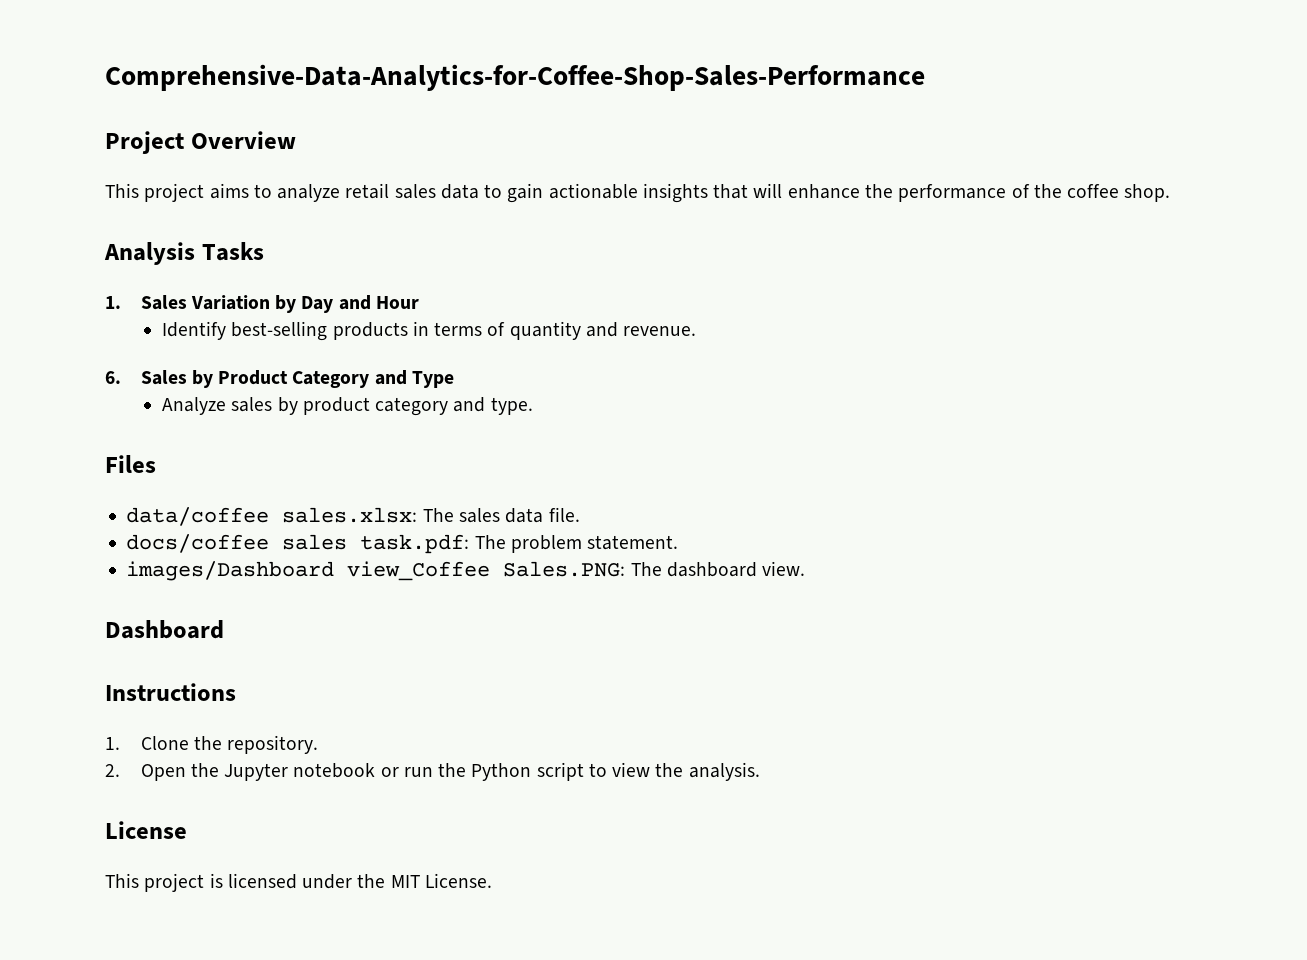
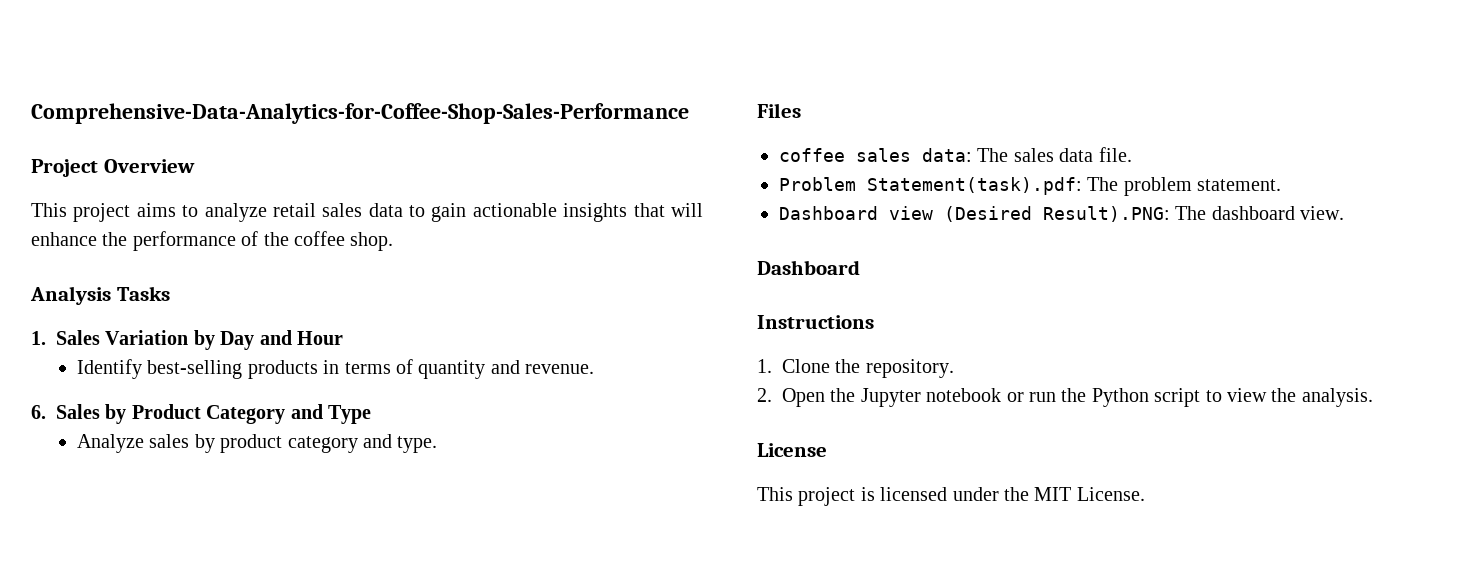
- data/coffee sales.xlsx: The sales data file.
+ coffee sales data: The sales data file.
- docs/coffee sales task.pdf: The problem statement.
+ Problem Statement(task).pdf: The problem statement.
- images/Dashboard view_Coffee Sales.PNG: The dashboard view.
+ Dashboard view (Desired Result).PNG: The dashboard view.

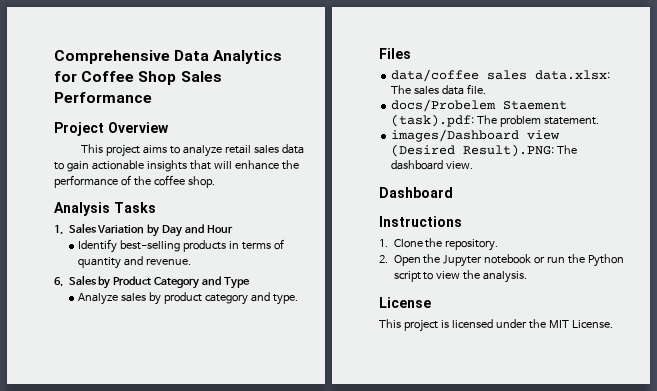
- Comprehensive-Data-Analytics-for-Coffee-Shop-Sales-Performance
+ Comprehensive Data Analytics for Coffee Shop Sales Performance
- coffee sales data: The sales data file.
+ data/coffee sales data.xlsx: The sales data file.
- Problem Statement(task).pdf: The problem statement.
+ docs/Probelem Staement (task).pdf: The problem statement.
- Dashboard view (Desired Result).PNG: The dashboard view.
+ images/Dashboard view (Desired Result).PNG: The dashboard view.

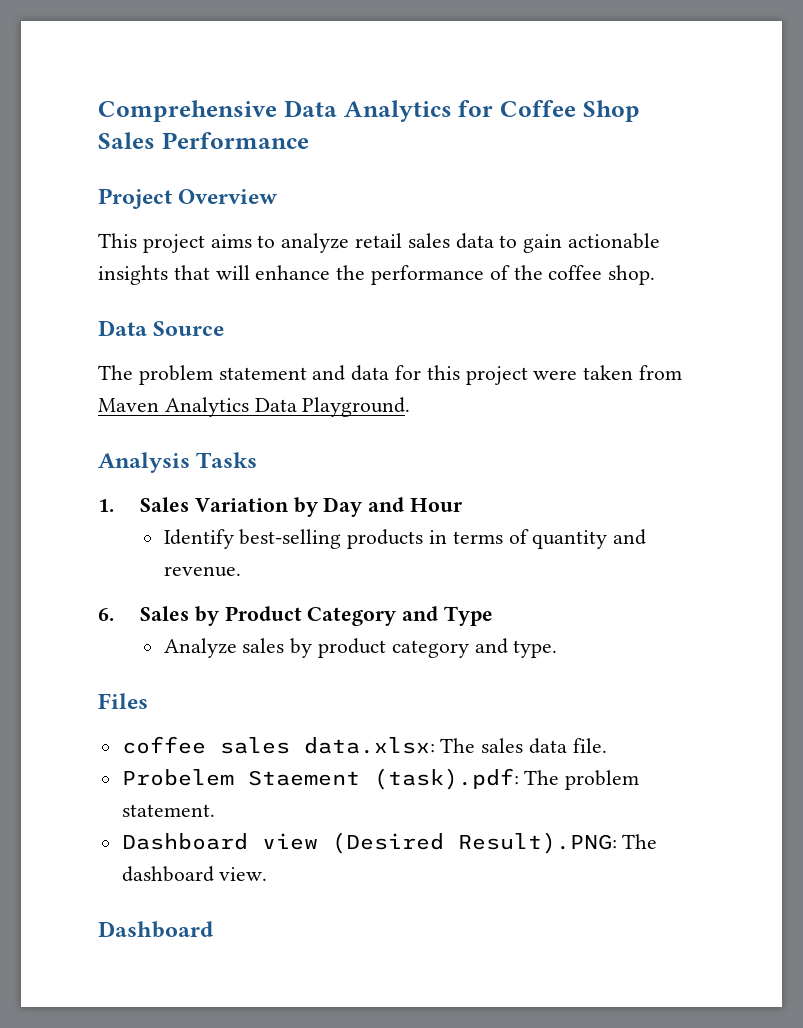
+ Data Source
+ The problem statement and data for this project were taken from Maven Analytics Data Playground.
- data/coffee sales data.xlsx: The sales data file.
+ coffee sales data.xlsx: The sales data file.
- docs/Probelem Staement (task).pdf: The problem statement.
+ Probelem Staement (task).pdf: The problem statement.
- images/Dashboard view (Desired Result).PNG: The dashboard view.
+ Dashboard view (Desired Result).PNG: The dashboard view.
- Instructions
- 1. Clone the repository.
- 2. Open the Jupyter notebook or run the Python script to view the analysis.
- License
- This project is licensed under the MIT License.

